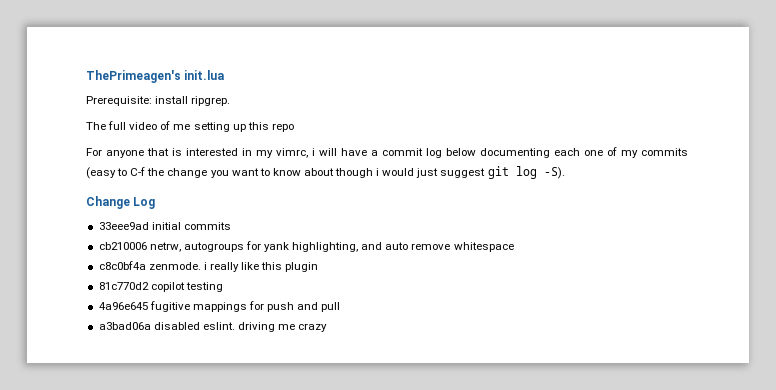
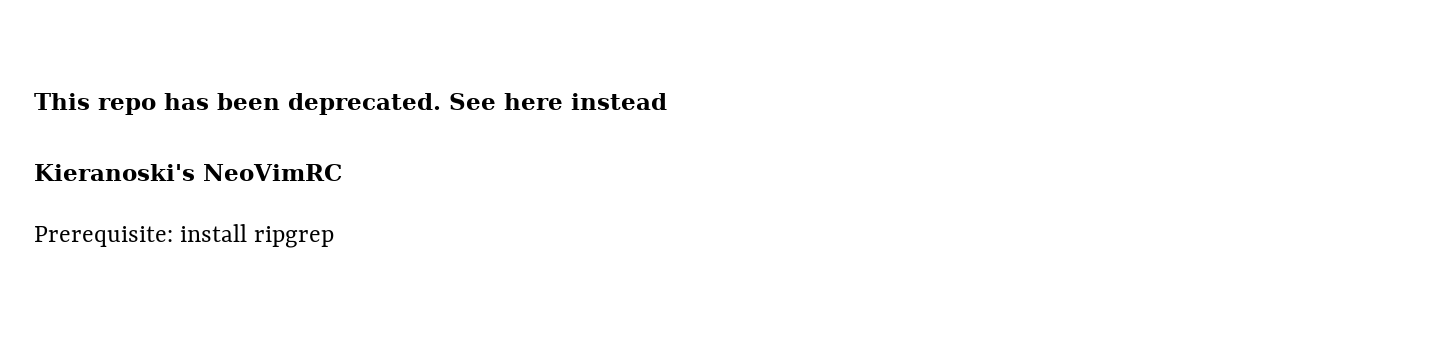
- ThePrimeagen's init.lua
- Prerequisite: install ripgrep.
- The full video of me setting up this repo
- For anyone that is interested in my vimrc, i will have a commit log below documenting each one of my commits (easy to C-f the change you want to know about though i would just suggest git log -S).
- Change Log
- 33eee9ad initial commits
- cb210006 netrw, autogroups for yank highlighting, and auto remove whitespace
- c8c0bf4a zenmode. i really like this plugin
- 81c770d2 copilot testing
- 4a96e645 fugitive mappings for push and pull
- a3bad06a disabled eslint. driving me crazy
+ This repo has been deprecated. See here instead
+ Kieranoski's NeoVimRC
+ Prerequisite: install ripgrep

